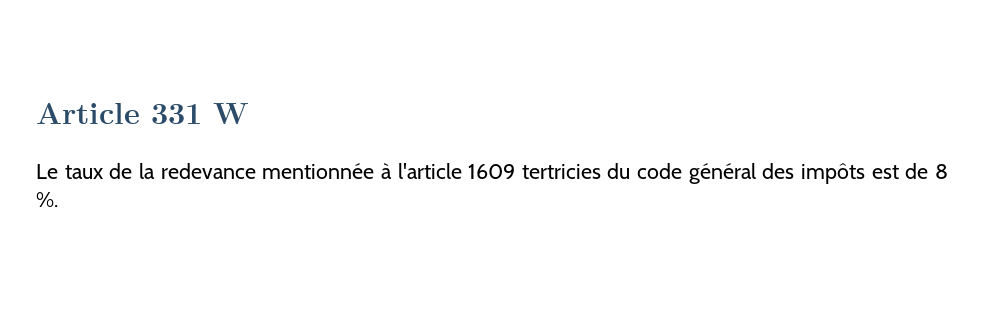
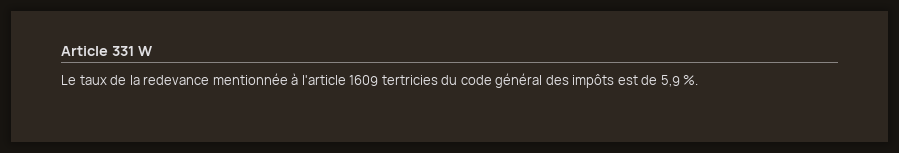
- Le taux de la redevance mentionnée à l'article 1609 tertricies du code général des impôts est de 8 %.
+ Le taux de la redevance mentionnée à l'article 1609 tertricies du code général des impôts est de 5,9 %.

